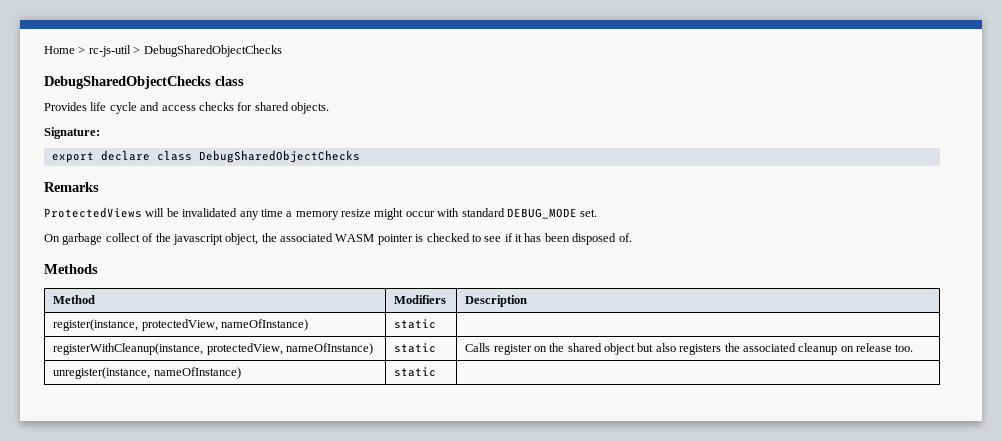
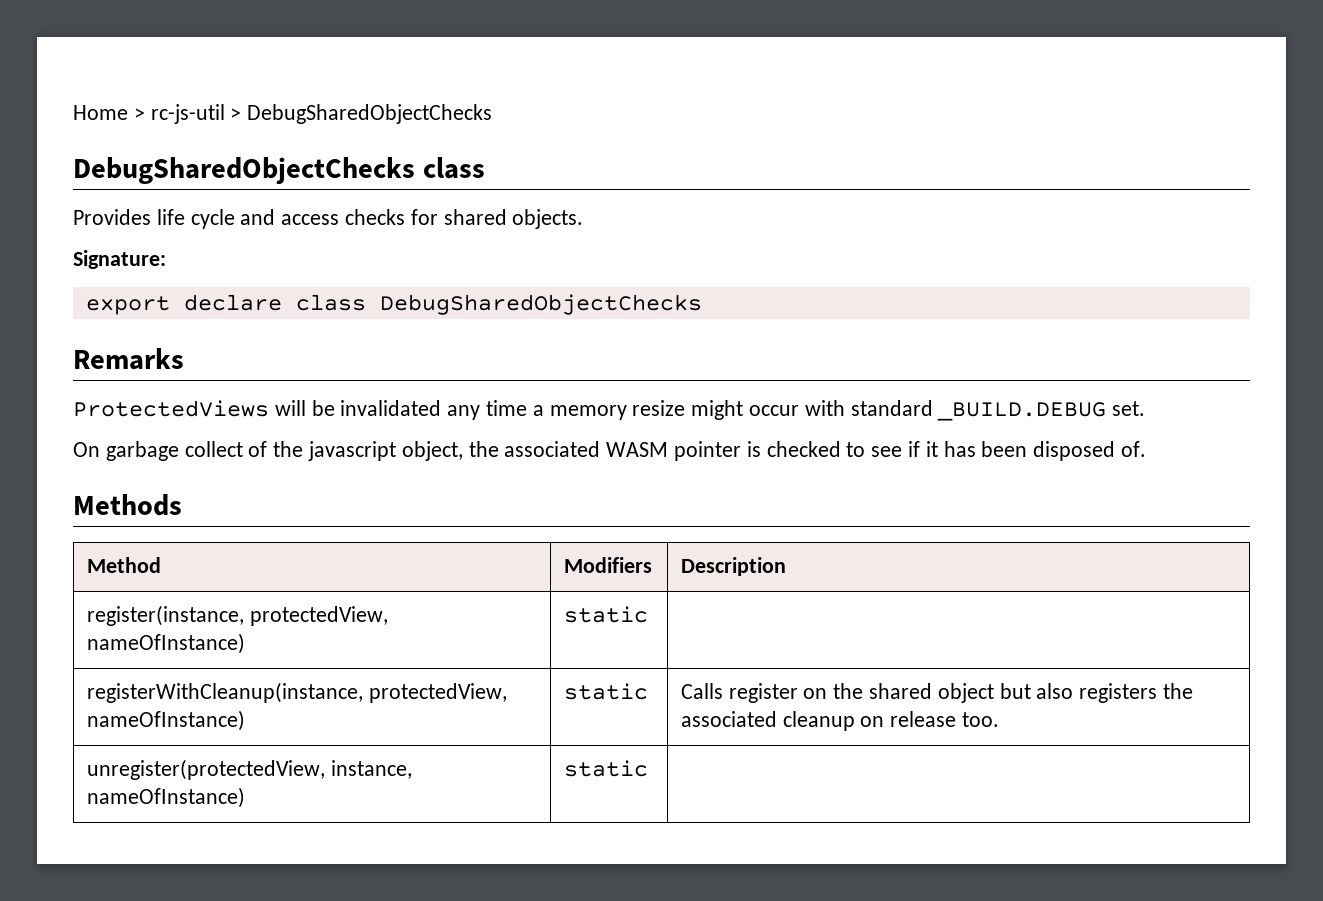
- ProtectedViews will be invalidated any time a memory resize might occur with standard DEBUG_MODE set.
+ ProtectedViews will be invalidated any time a memory resize might occur with standard _BUILD.DEBUG set.
- unregister(instance, nameOfInstance) | static |
+ unregister(protectedView, instance, nameOfInstance) | static |

